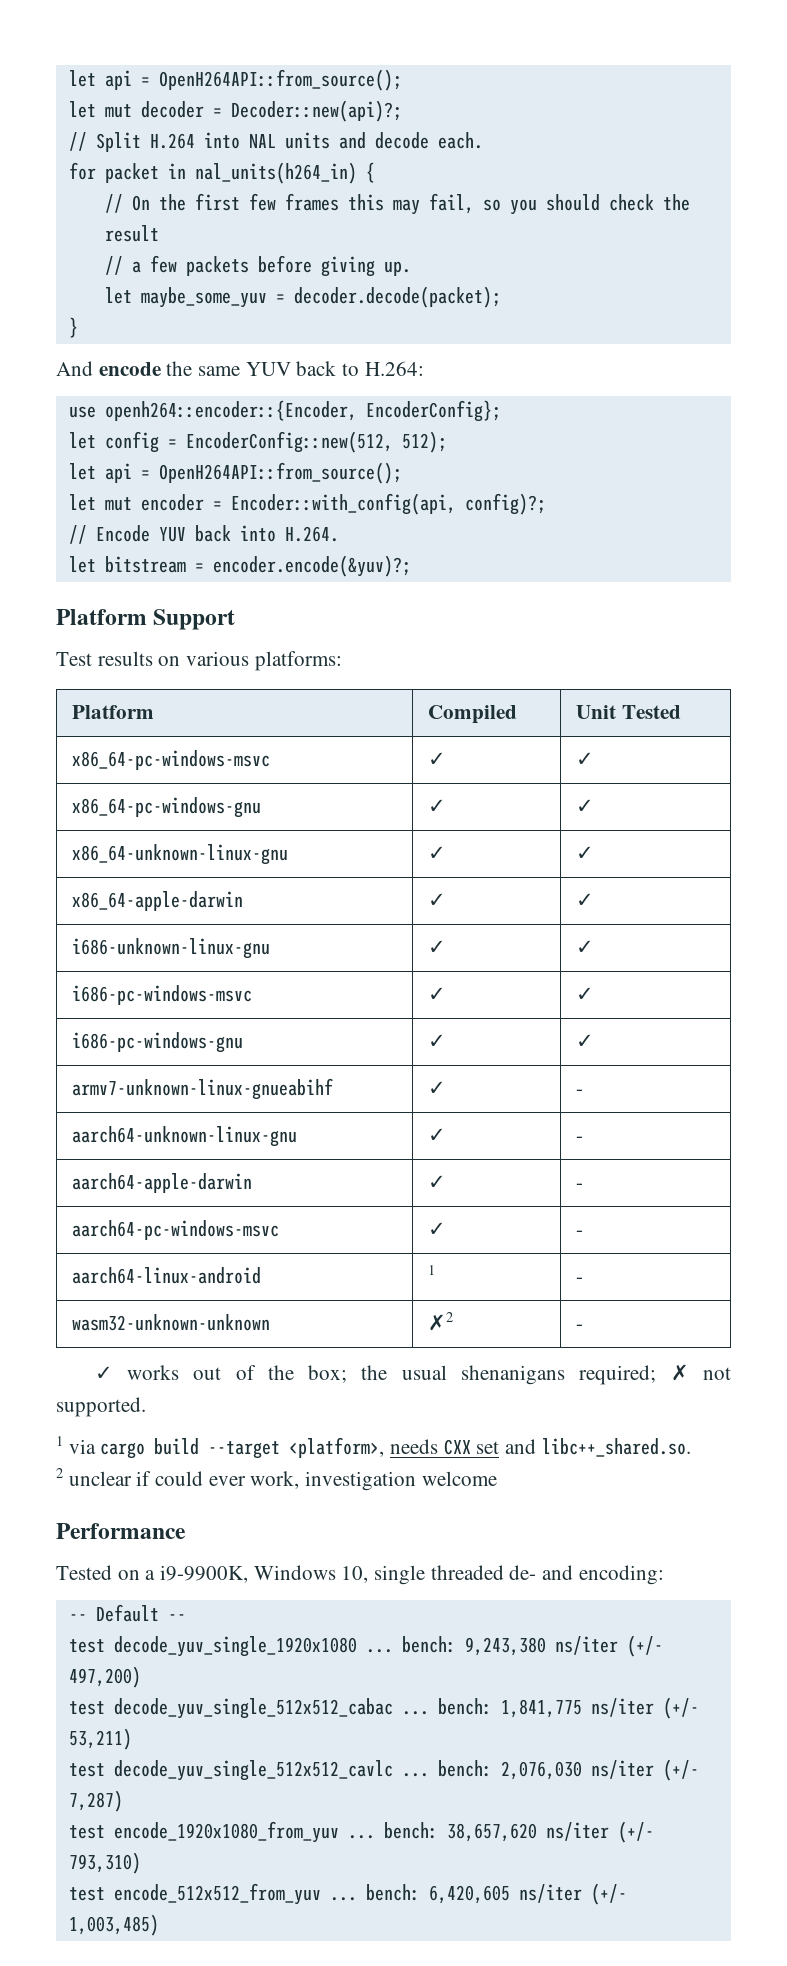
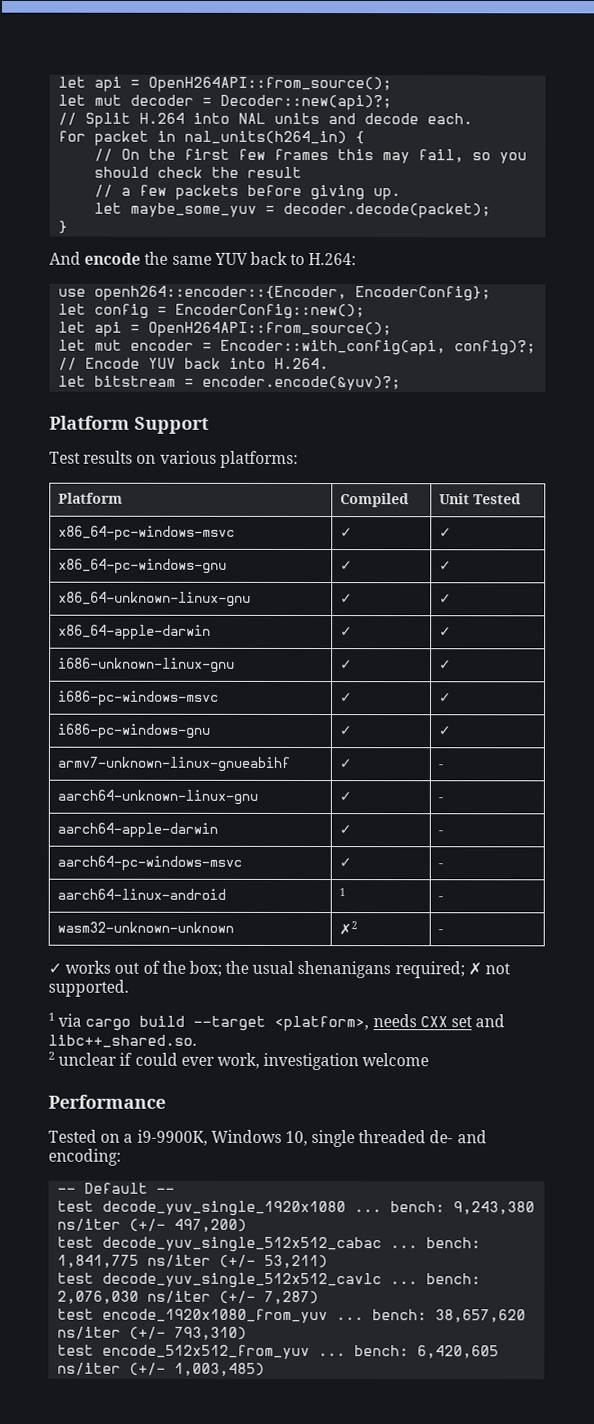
- let config = EncoderConfig::new(512, 512);
+ let config = EncoderConfig::new();

